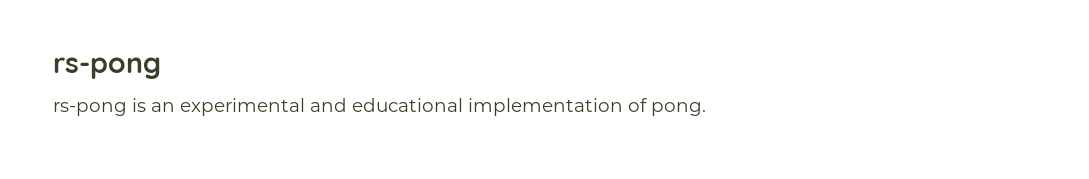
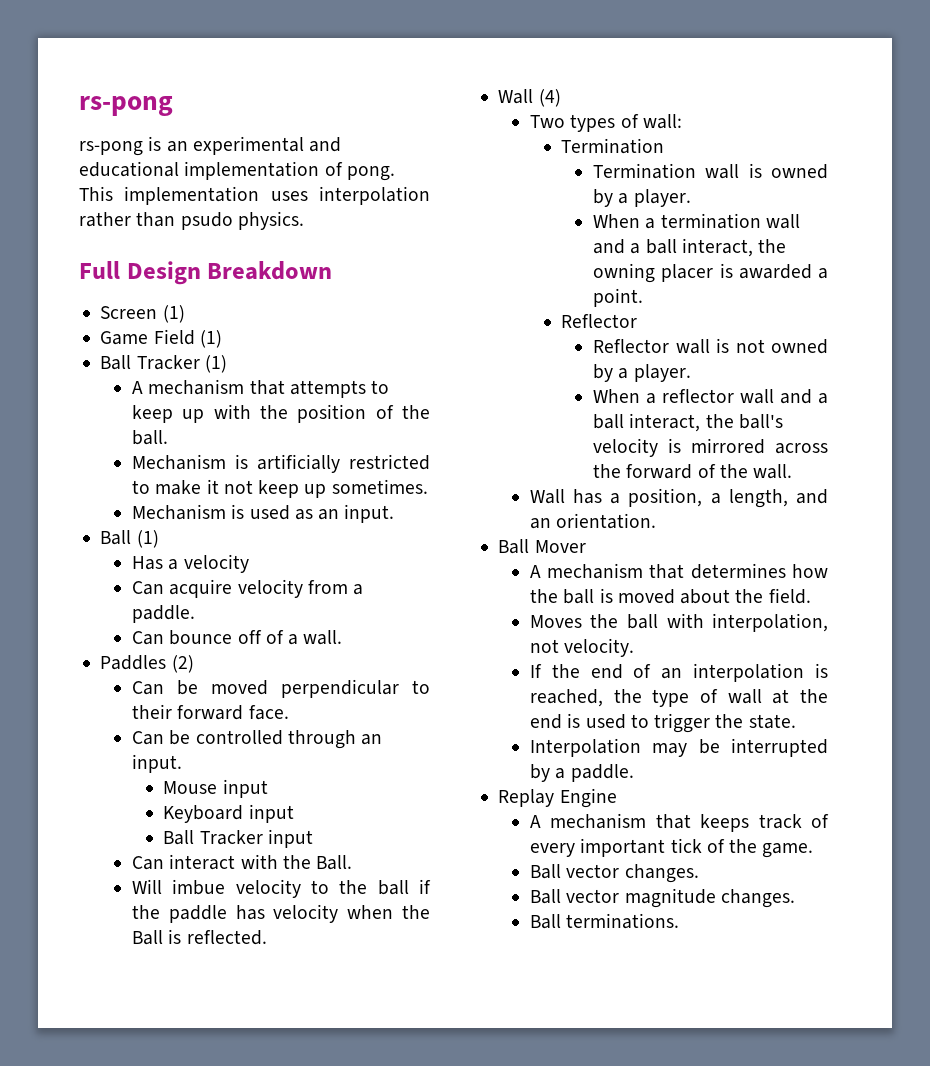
+ This implementation uses interpolation rather than psudo physics.
+ Full Design Breakdown
+ Screen (1)
+ Game Field (1)
+ Ball Tracker (1)
+ A mechanism that attempts to keep up with the position of the ball.
+ Mechanism is artificially restricted to make it not keep up sometimes.
+ Mechanism is used as an input.
+ Ball (1)
+ Has a velocity
+ Can acquire velocity from a paddle.
+ Can bounce off of a wall.
+ Paddles (2)
+ Can be moved perpendicular to their forward face.
+ Can be controlled through an input.
+ Mouse input
+ Keyboard input
+ Ball Tracker input
+ Can interact with the Ball.
+ Will imbue velocity to the ball if the paddle has velocity when the Ball is reflected.
+ Wall (4)
+ Two types of wall:
+ Termination
+ Termination wall is owned by a player.
+ When a termination wall and a ball interact, the owning placer is awarded a point.
+ Reflector
+ Reflector wall is not owned by a player.
+ When a reflector wall and a ball interact, the ball's velocity is mirrored across the forward of the wall.
+ Wall has a position, a length, and an orientation.
+ Ball Mover
+ A mechanism that determines how the ball is moved about the field.
+ Moves the ball with interpolation, not velocity.
+ If the end of an interpolation is reached, the type of wall at the end is used to trigger the state.
+ Interpolation may be interrupted by a paddle.
+ Replay Engine
+ A mechanism that keeps track of every important tick of the game.
+ Ball vector changes.
+ Ball vector magnitude changes.
+ Ball terminations.

